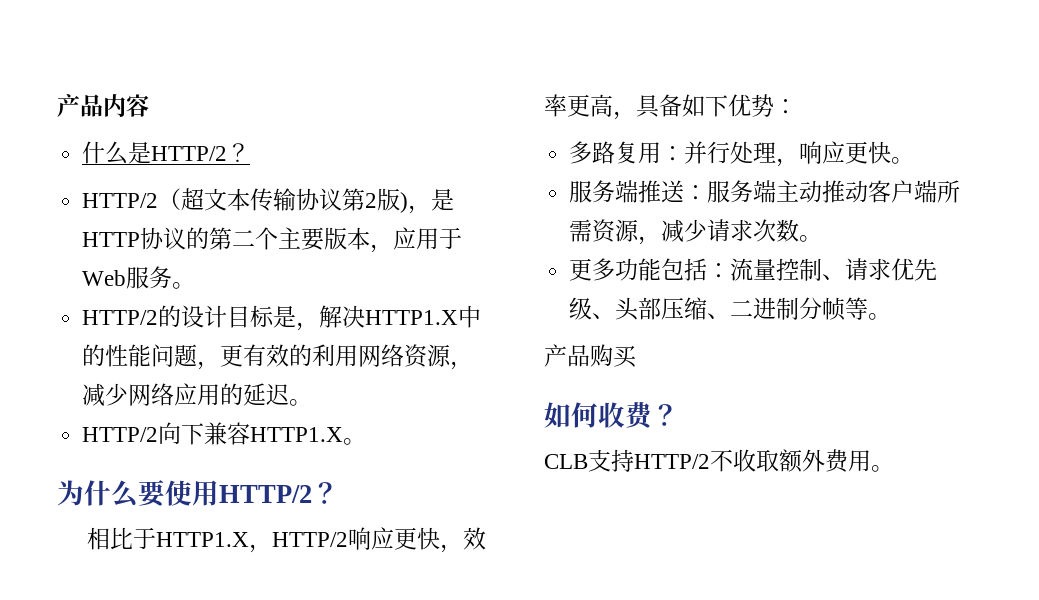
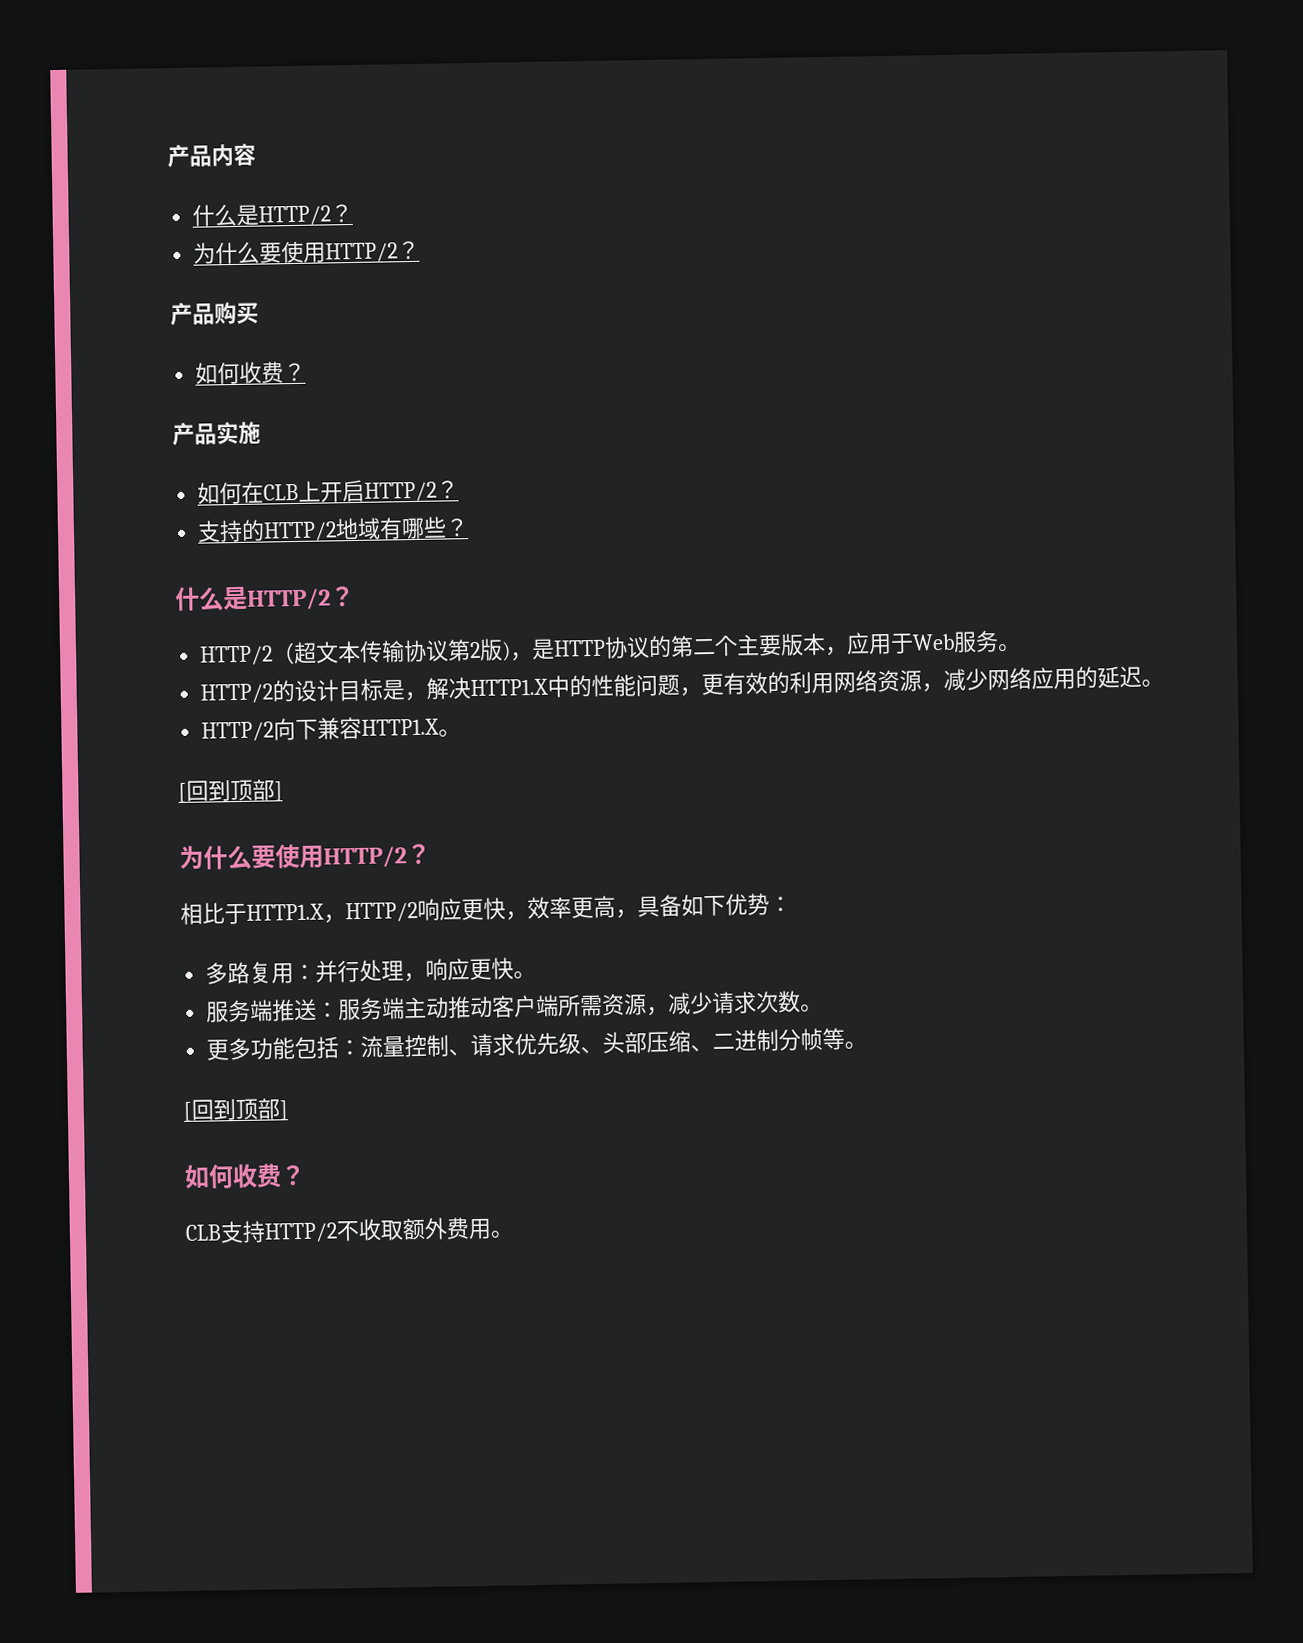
  产品内容
+ 什么是HTTP/2？
+ 为什么要使用HTTP/2？
+ 产品购买
+ 如何收费？
+ 产品实施
+ 如何在CLB上开启HTTP/2？
+ 支持的HTTP/2地域有哪些？
  HTTP/2向下兼容HTTP1.X。
+ [回到顶部]
  更多功能包括：流量控制、请求优先级、头部压缩、二进制分帧等。
- 产品购买
+ [回到顶部]

